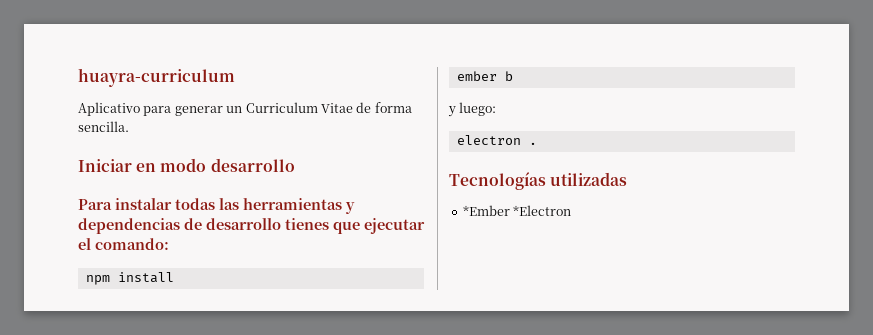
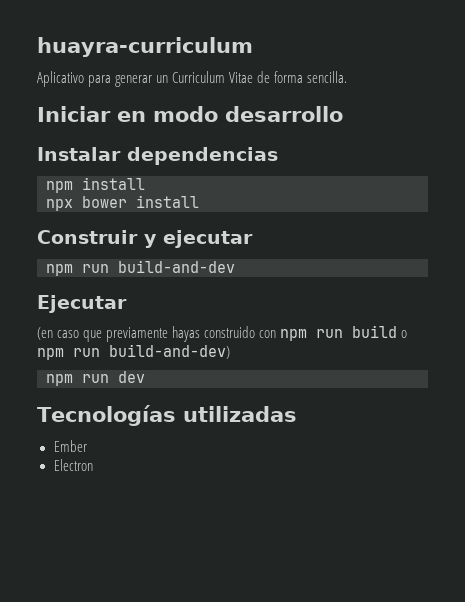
- Para instalar todas las herramientas y dependencias de desarrollo tienes que ejecutar el comando:
+ Instalar dependencias
  npm install
- ember b
- y luego:
- electron .
+ npx bower install
+ Construir y ejecutar
+ npm run build-and-dev
+ Ejecutar
+ (en caso que previamente hayas construido con npm run build o npm run build-and-dev)
+ npm run dev
- *Ember *Electron
+ Ember
+ Electron

